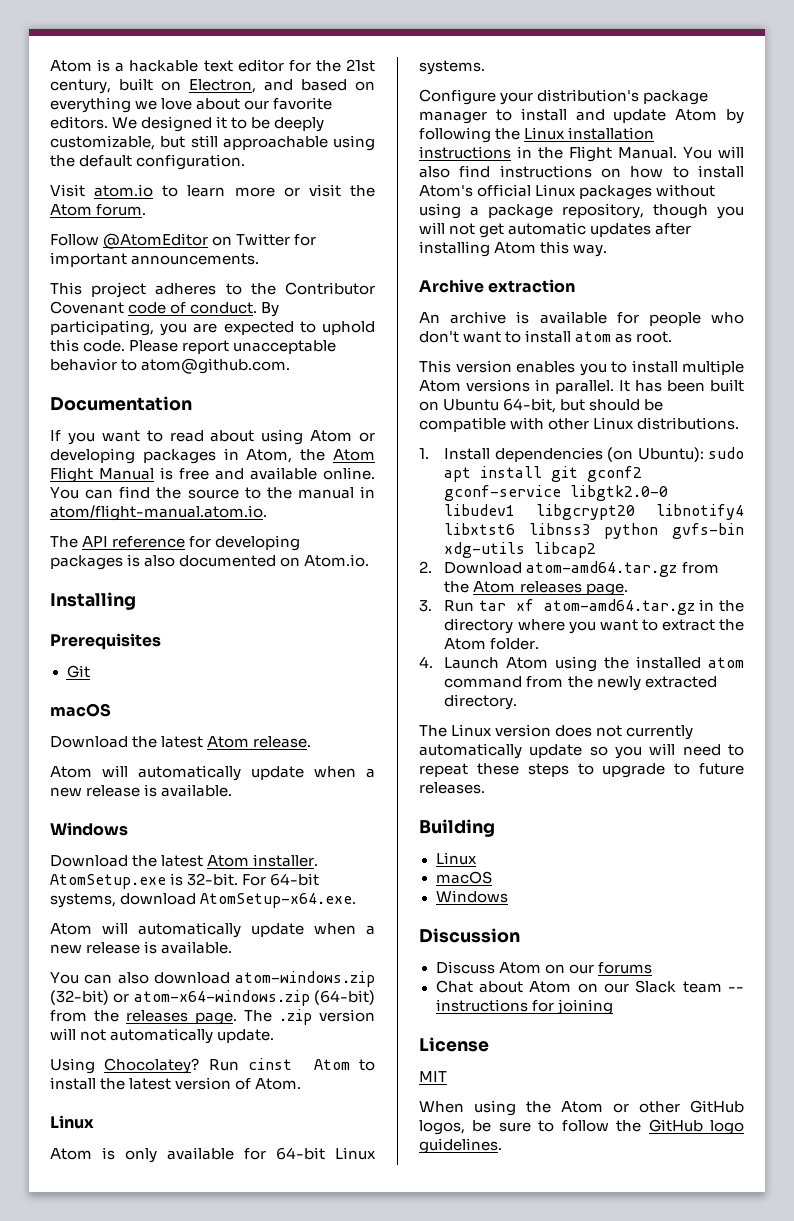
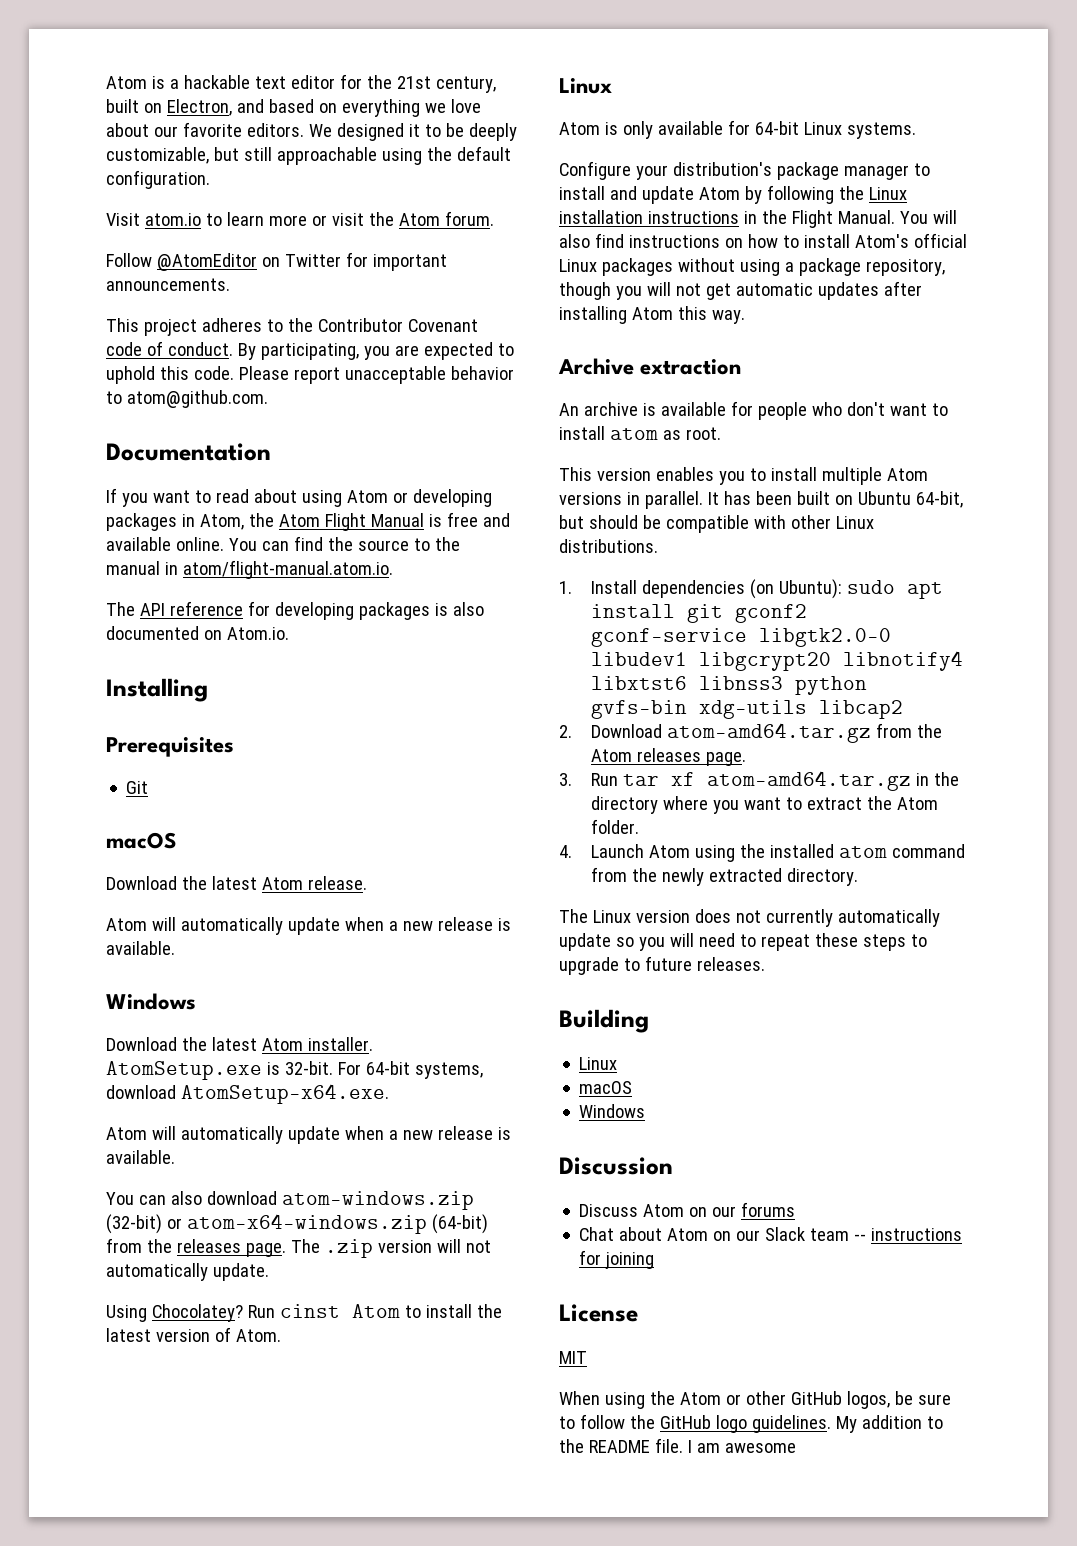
+ My addition to the README file. I am awesome

